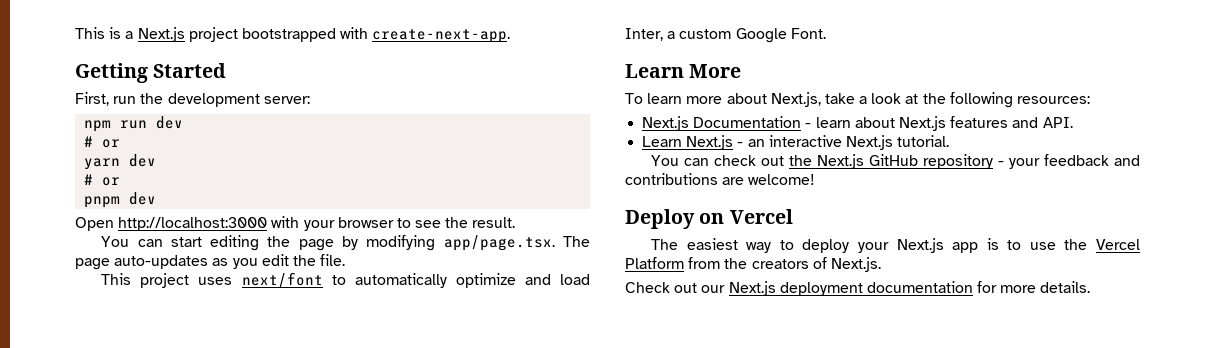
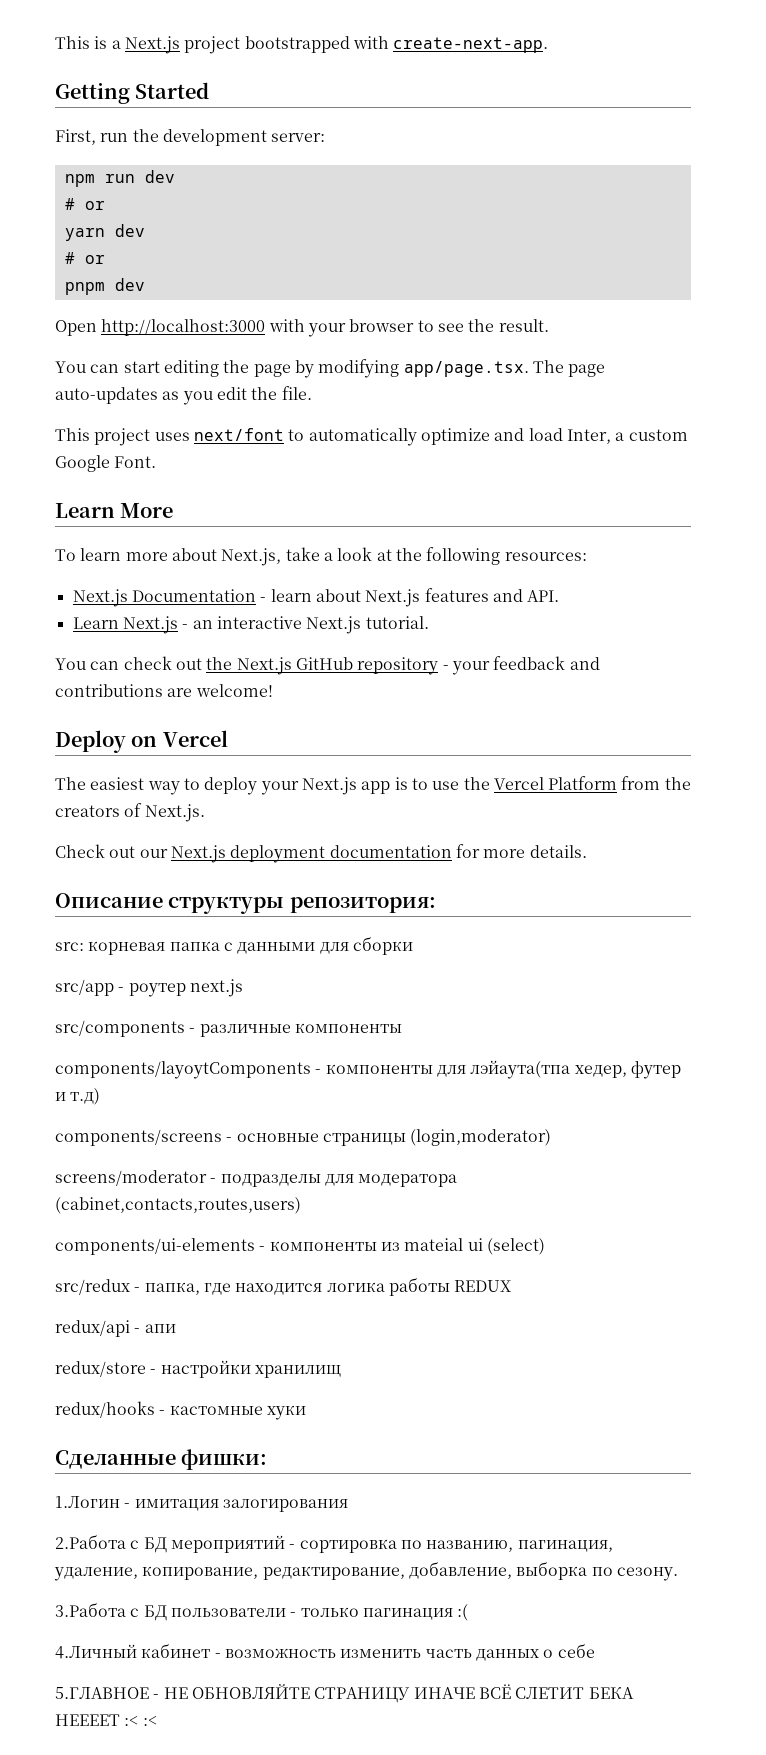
+ Описание структуры репозитория:
+ src: корневая папка с данными для сборки
+ src/app - роутер next.js
+ src/components - различные компоненты
+ components/layoytComponents - компоненты для лэйаута(тпа хедер, футер и т.д)
+ components/screens - основные страницы (login,moderator)
+ screens/moderator - подразделы для модератора (cabinet,contacts,routes,users)
+ components/ui-elements - компоненты из mateial ui (select)
+ src/redux - папка, где находится логика работы REDUX
+ redux/api - апи
+ redux/store - настройки хранилищ
+ redux/hooks - кастомные хуки
+ Сделанные фишки:
+ 1.Логин - имитация залогирования
+ 2.Работа с БД мероприятий - сортировка по названию, пагинация, удаление, копирование, редактирование, добавление, выборка по сезону.
+ 3.Работа с БД пользователи - только пагинация :(
+ 4.Личный кабинет - возможность изменить часть данных о себе
+ 5.ГЛАВНОЕ - НЕ ОБНОВЛЯЙТЕ СТРАНИЦУ ИНАЧЕ ВСЁ СЛЕТИТ БЕКА НЕЕЕЕТ :< :<

